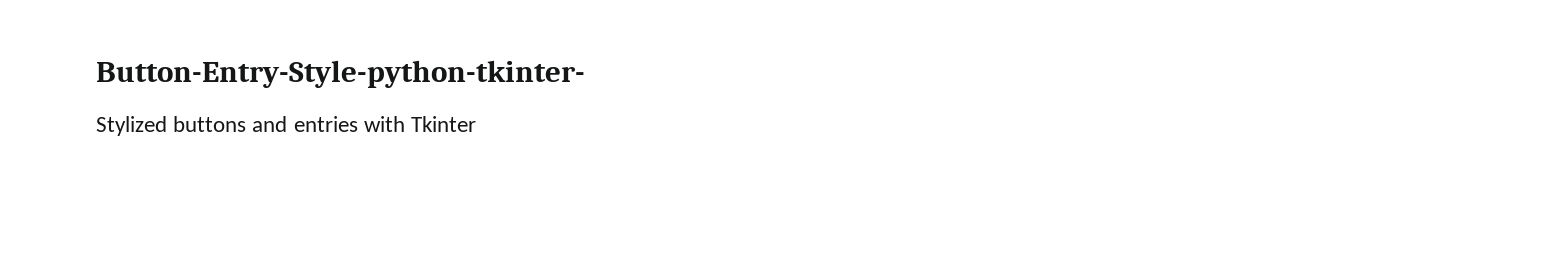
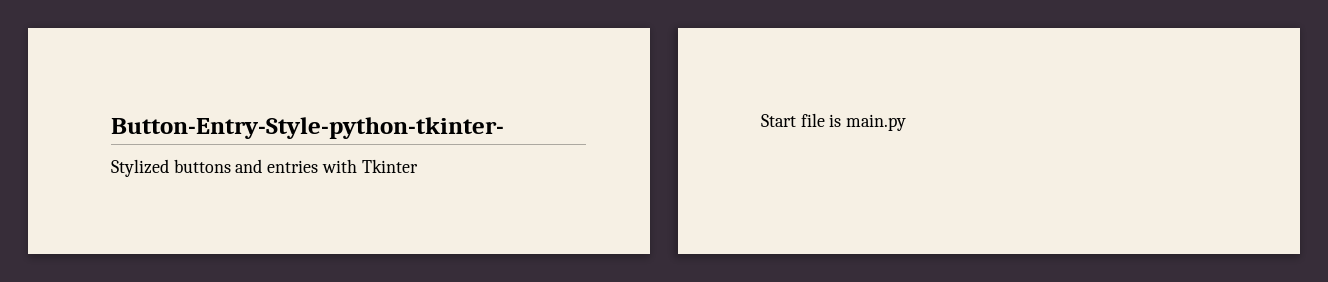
+ Start file is main.py

